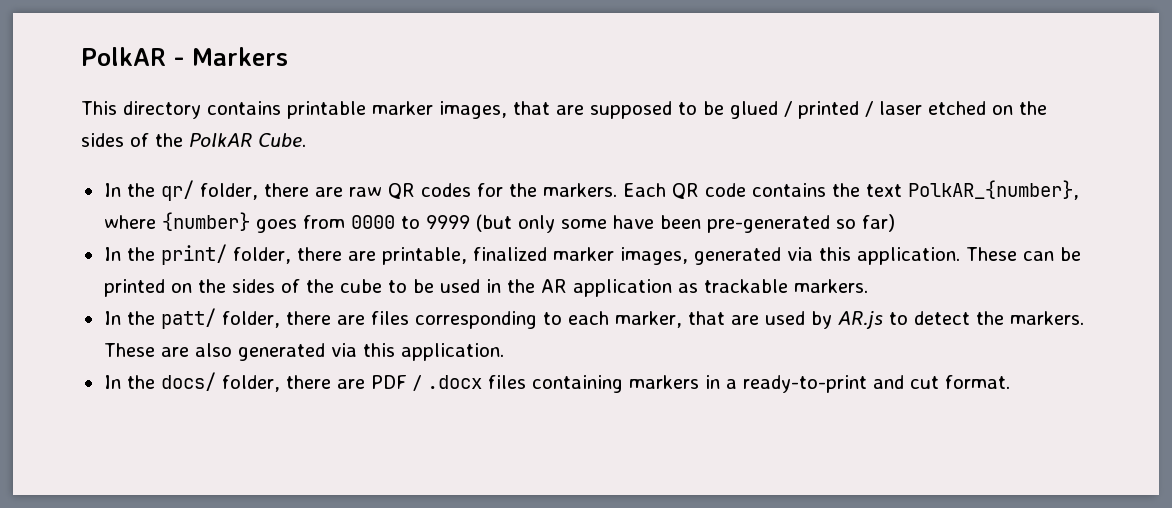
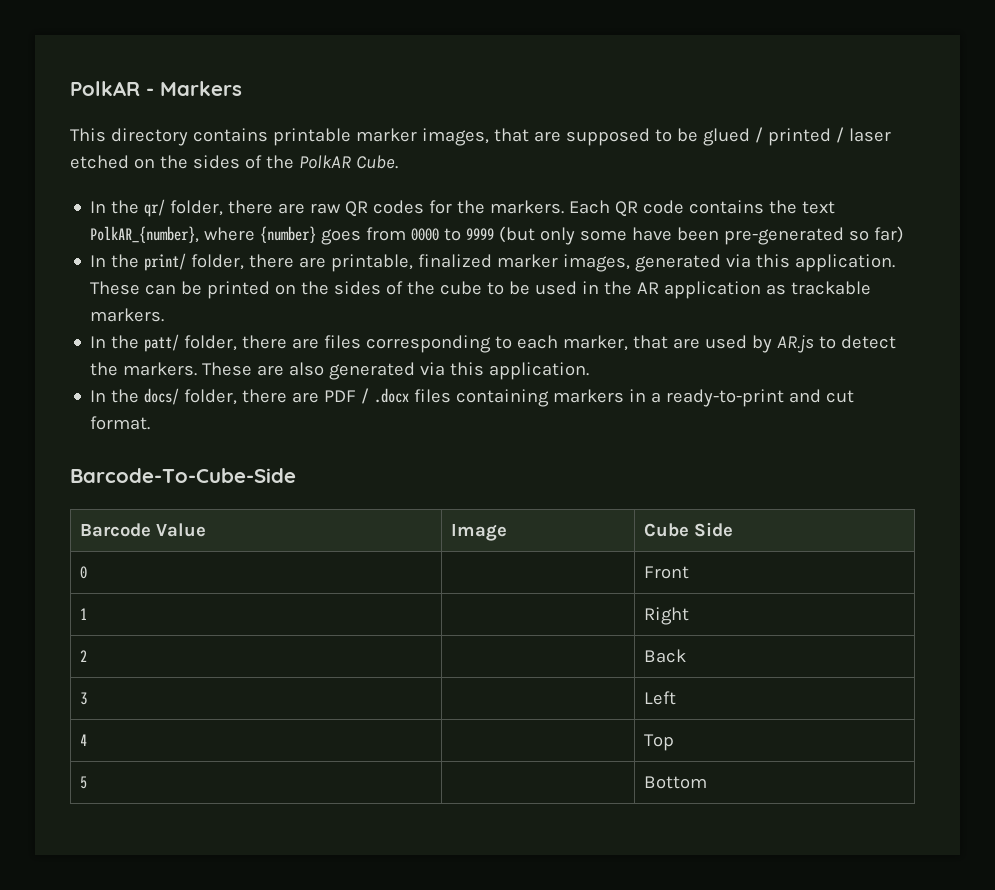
+ Barcode-To-Cube-Side
+ Barcode Value | Image | Cube Side
+ 0 | | Front
+ 1 | | Right
+ 2 | | Back
+ 3 | | Left
+ 4 | | Top
+ 5 | | Bottom

